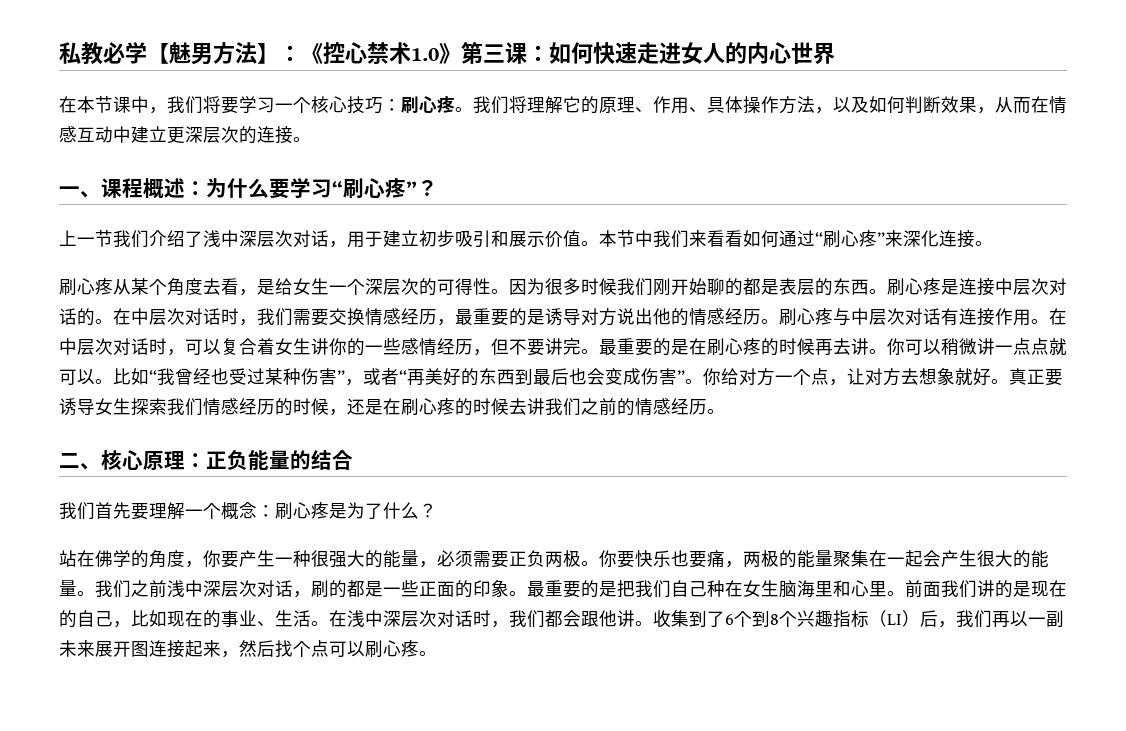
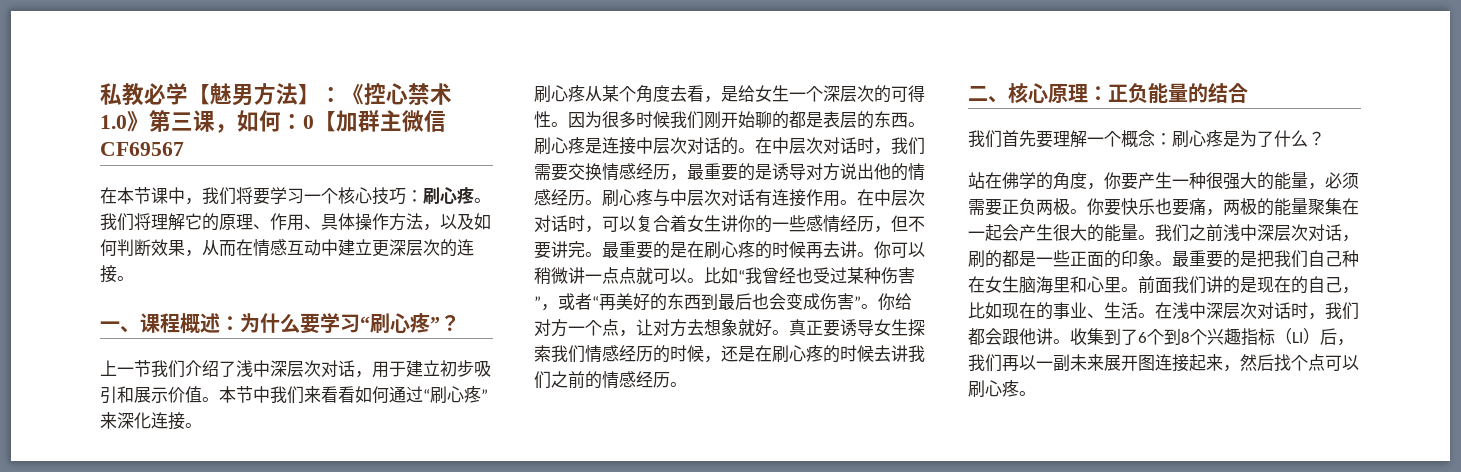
- 私教必学【魅男方法】：《控心禁术1.0》第三课：如何快速走进女人的内心世界
+ 私教必学【魅男方法】：《控心禁术1.0》第三课，如何：0【加群主微信CF69567

